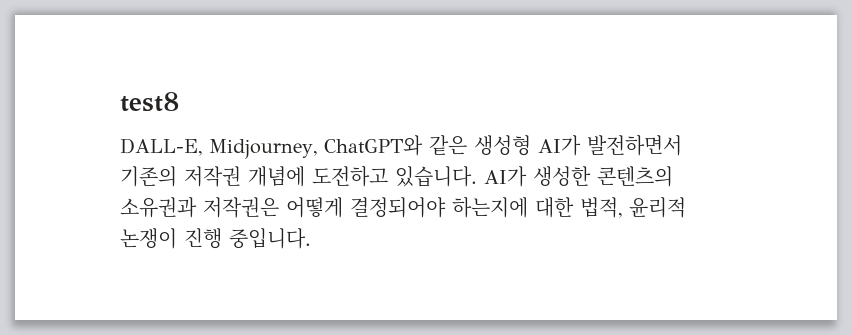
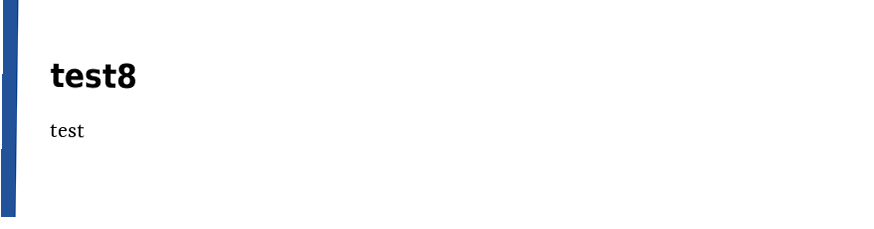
- DALL-E, Midjourney, ChatGPT와 같은 생성형 AI가 발전하면서 기존의 저작권 개념에 도전하고 있습니다. AI가 생성한 콘텐츠의 소유권과 저작권은 어떻게 결정되어야 하는지에 대한 법적, 윤리적 논쟁이 진행 중입니다.
+ test

